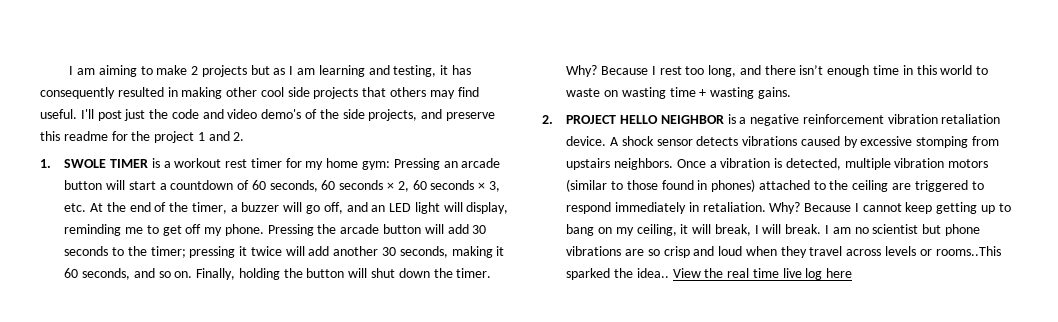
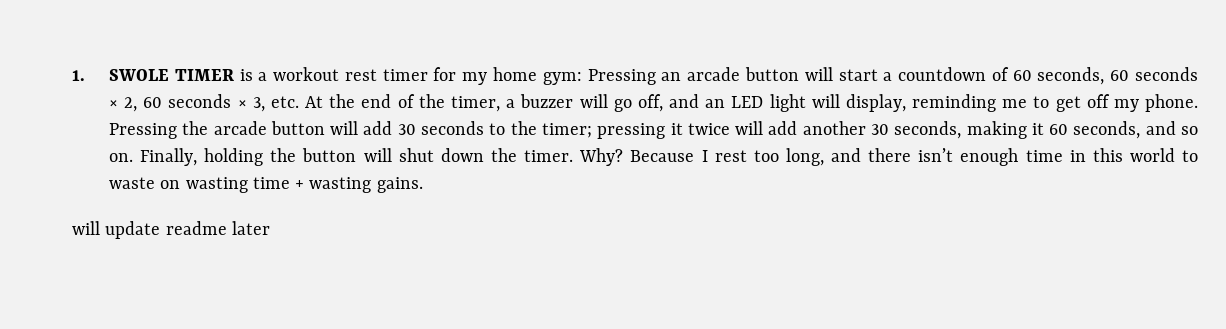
- I am aiming to make 2 projects but as I am learning and testing, it has consequently resulted in making other cool side projects that others may find useful. I'll post just the code and video demo's of the side projects, and preserve this readme for the project 1 and 2.
- 2. PROJECT HELLO NEIGHBOR is a negative reinforcement vibration retaliation device. A shock sensor detects vibrations caused by excessive stomping from upstairs neighbors. Once a vibration is detected, multiple vibration motors (similar to those found in phones) attached to the ceiling are triggered to respond immediately in retaliation. Why? Because I cannot keep getting up to bang on my ceiling, it will break, I will break. I am no scientist but phone vibrations are so crisp and loud when they travel across levels or rooms..This sparked the idea.. View the real time live log here
+ will update readme later

